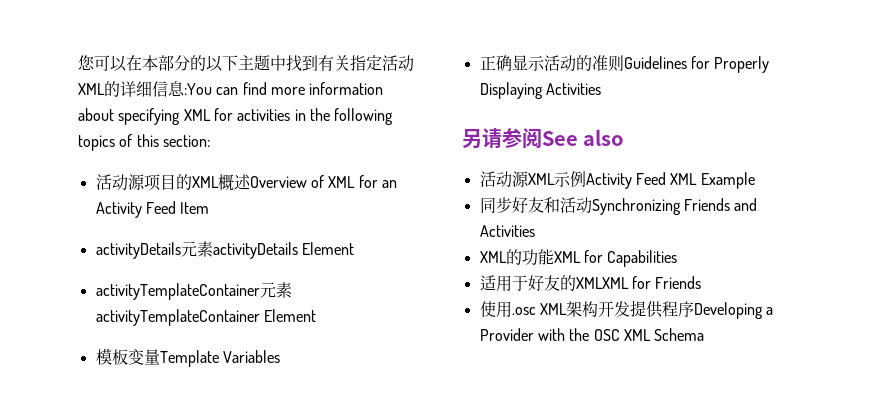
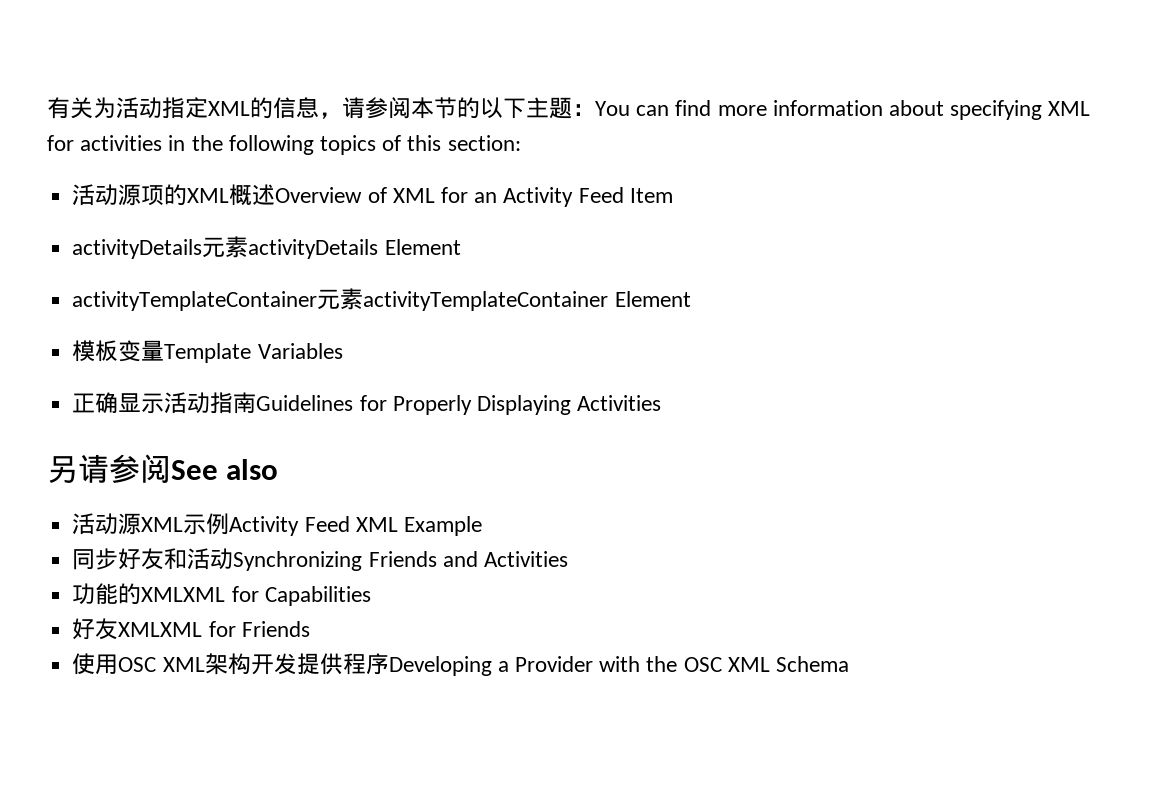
- 您可以在本部分的以下主题中找到有关指定活动XML的详细信息:You can find more information about specifying XML for activities in the following topics of this section:
+ 有关为活动指定XML的信息，请参阅本节的以下主题：You can find more information about specifying XML for activities in the following topics of this section:
- 活动源项目的XML概述Overview of XML for an Activity Feed Item
+ 活动源项的XML概述Overview of XML for an Activity Feed Item
- 正确显示活动的准则Guidelines for Properly Displaying Activities
+ 正确显示活动指南Guidelines for Properly Displaying Activities
- XML的功能XML for Capabilities
+ 功能的XMLXML for Capabilities
- 适用于好友的XMLXML for Friends
+ 好友XMLXML for Friends
- 使用.osc XML架构开发提供程序Developing a Provider with the OSC XML Schema
+ 使用OSC XML架构开发提供程序Developing a Provider with the OSC XML Schema

